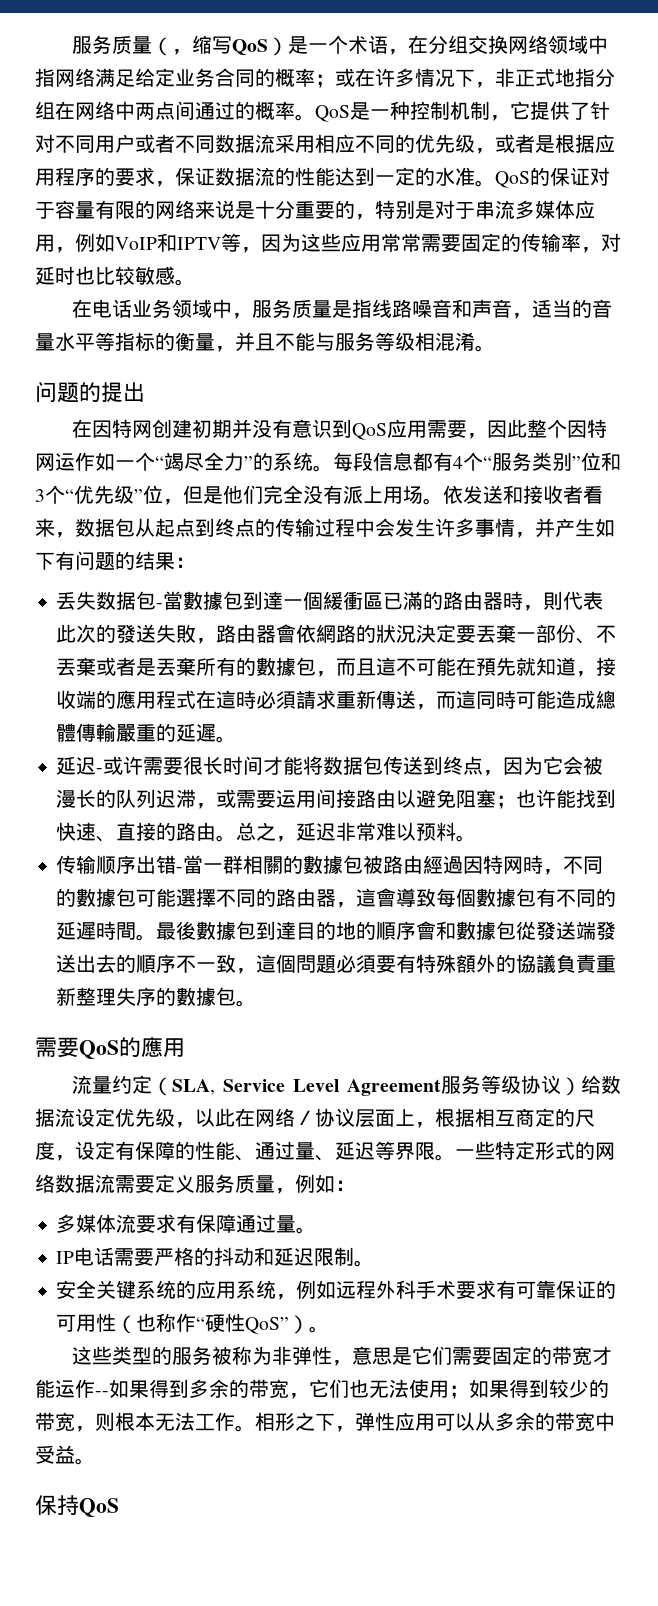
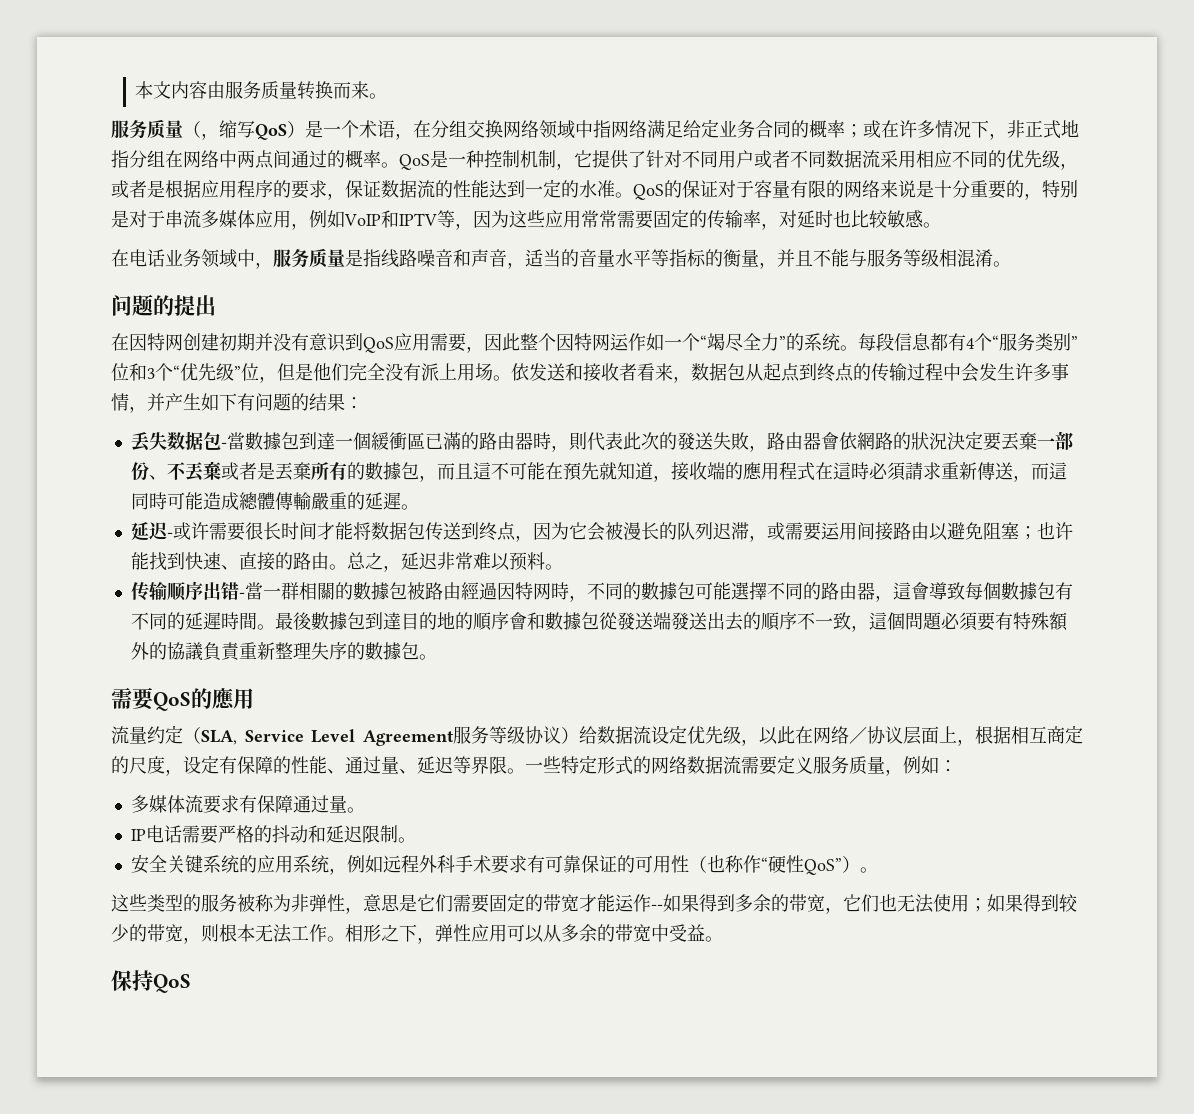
+ 本文内容由服务质量转换而来。

